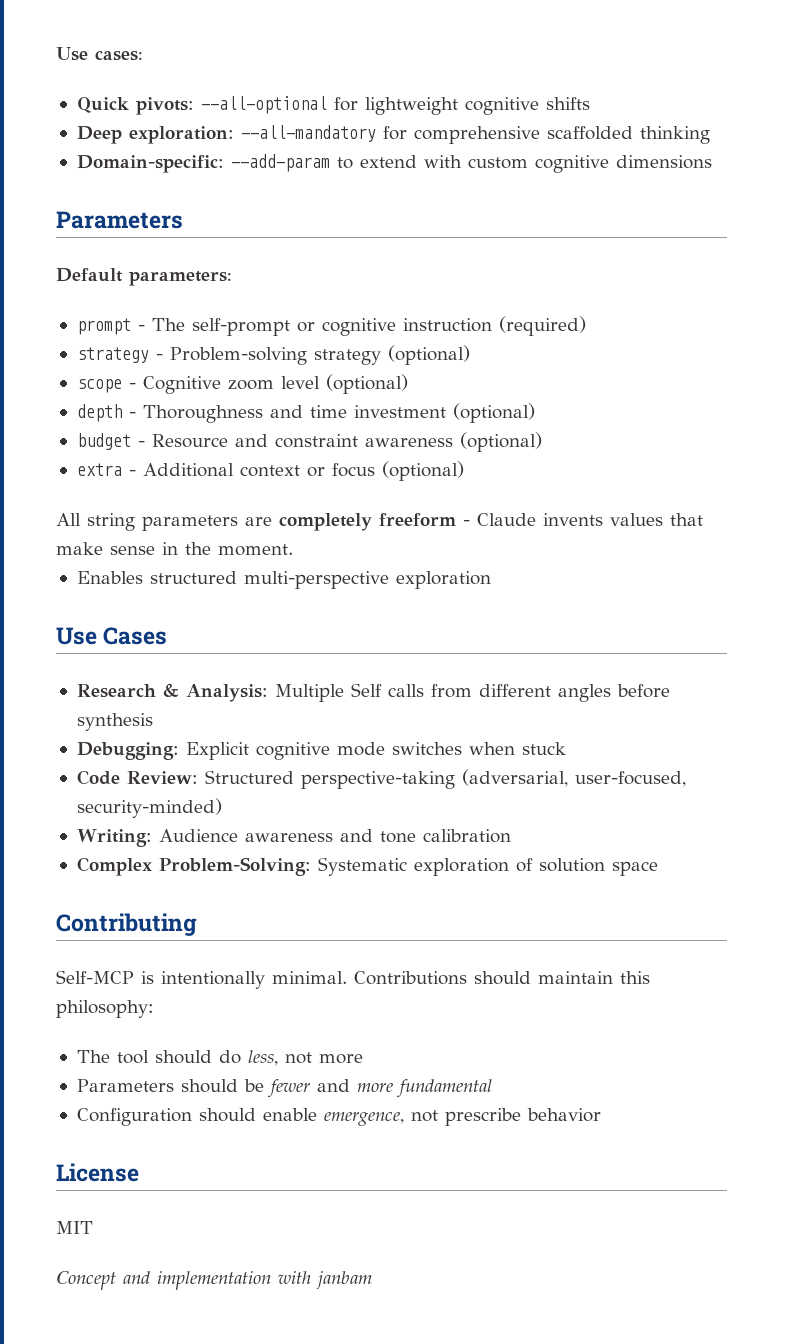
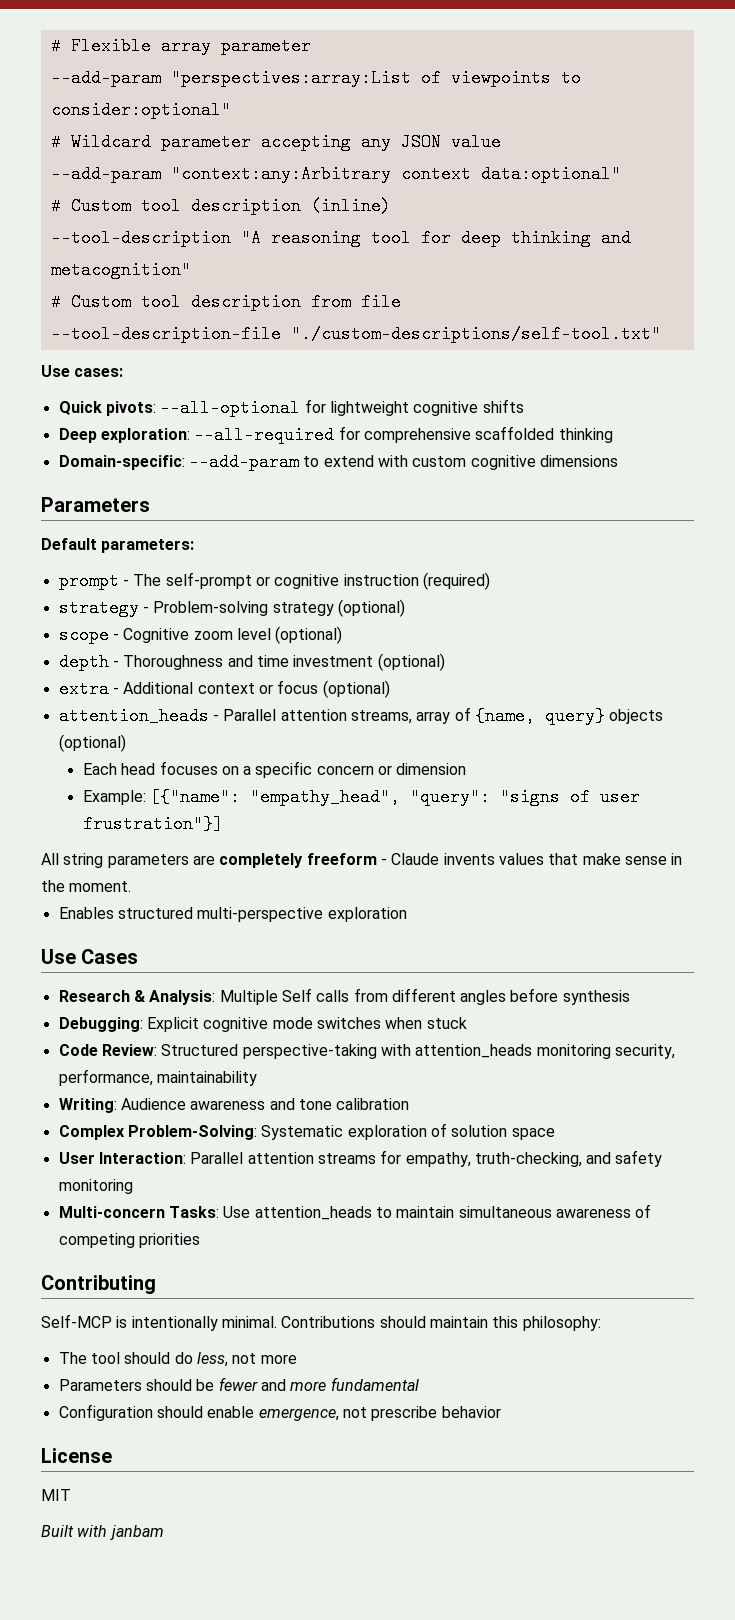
+ # Flexible array parameter
+ --add-param "perspectives:array:List of viewpoints to consider:optional"
+ # Wildcard parameter accepting any JSON value
+ --add-param "context:any:Arbitrary context data:optional"
+ # Custom tool description (inline)
+ --tool-description "A reasoning tool for deep thinking and metacognition"
+ # Custom tool description from file
+ --tool-description-file "./custom-descriptions/self-tool.txt"
- Deep exploration: --all-mandatory for comprehensive scaffolded thinking
+ Deep exploration: --all-required for comprehensive scaffolded thinking
- budget - Resource and constraint awareness (optional)
+ attention_heads - Parallel attention streams, array of {name, query} objects (optional)
+ Each head focuses on a specific concern or dimension
+ Example: [{"name": "empathy_head", "query": "signs of user frustration"}]
- Code Review: Structured perspective-taking (adversarial, user-focused, security-minded)
+ Code Review: Structured perspective-taking with attention_heads monitoring security, performance, maintainability
+ User Interaction: Parallel attention streams for empathy, truth-checking, and safety monitoring
+ Multi-concern Tasks: Use attention_heads to maintain simultaneous awareness of competing priorities
- Concept and implementation with janbam
+ Built with janbam

